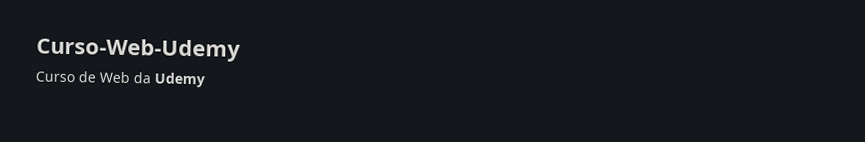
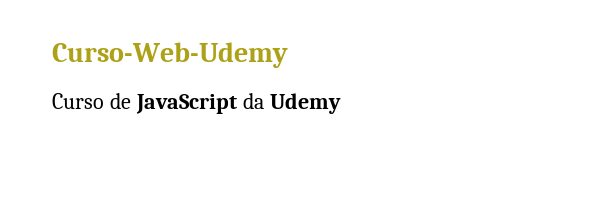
- Curso de Web da Udemy
+ Curso de JavaScript da Udemy

